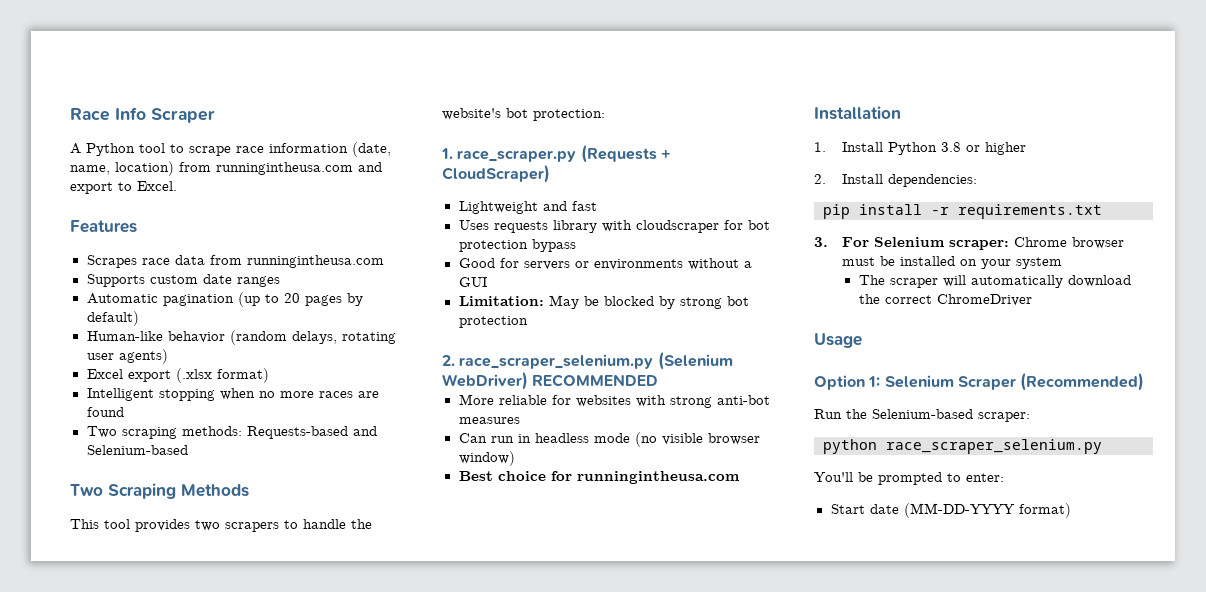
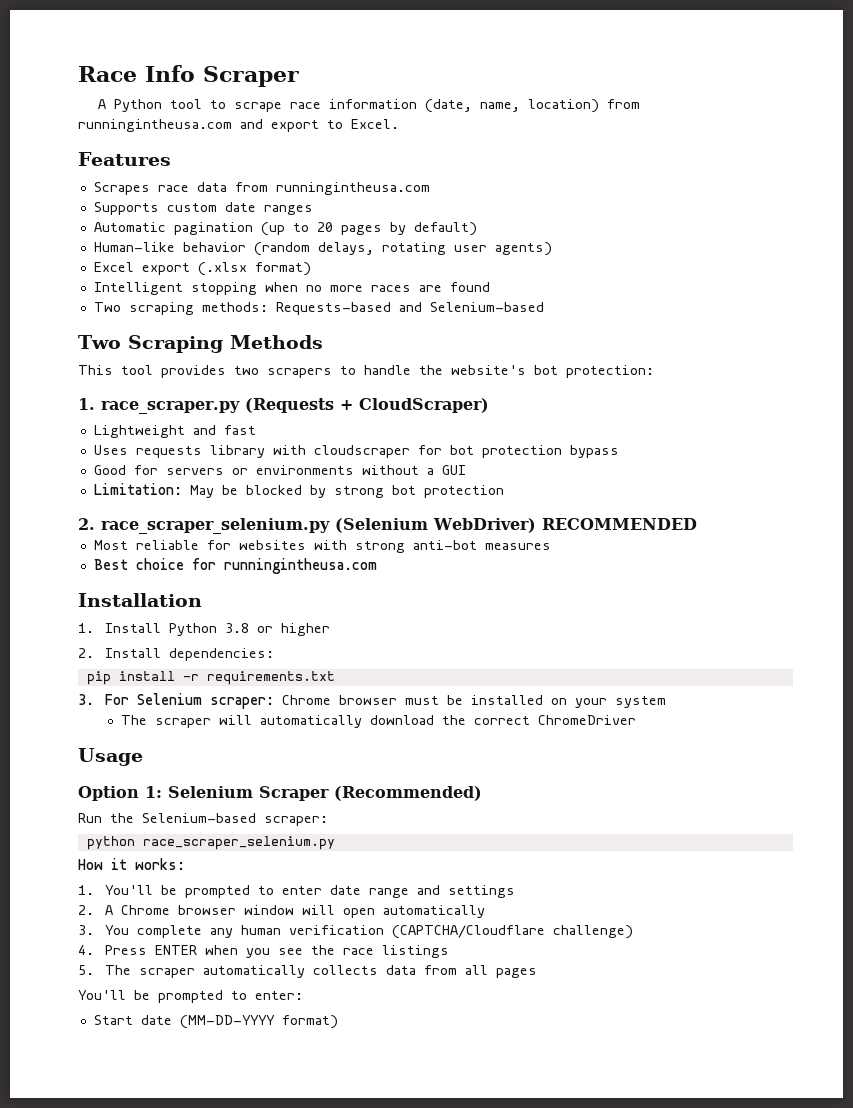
- More reliable for websites with strong anti-bot measures
+ Most reliable for websites with strong anti-bot measures
- Can run in headless mode (no visible browser window)
+ How it works:
+ 1. You'll be prompted to enter date range and settings
+ 2. A Chrome browser window will open automatically
+ 3. You complete any human verification (CAPTCHA/Cloudflare challenge)
+ 4. Press ENTER when you see the race listings
+ 5. The scraper automatically collects data from all pages

